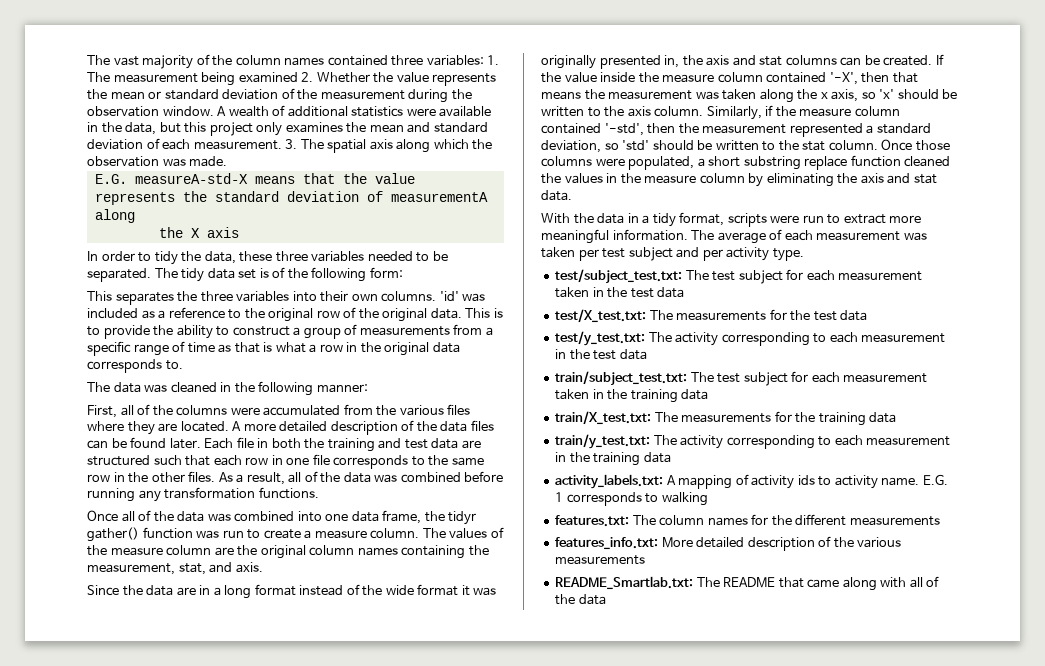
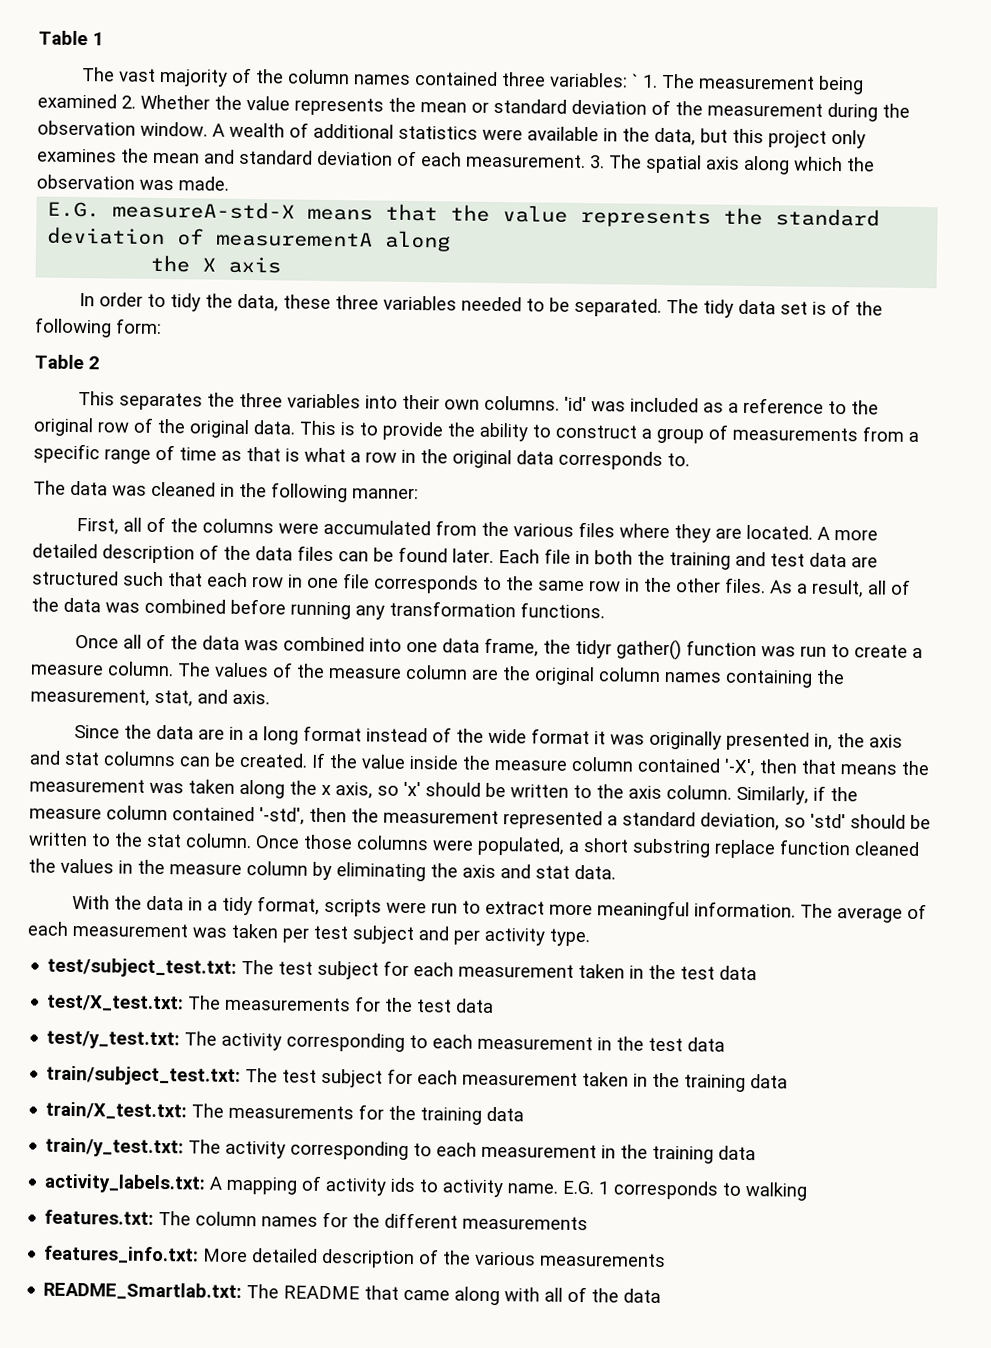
+ Table 1
- The vast majority of the column names contained three variables: 1. The measurement being examined 2. Whether the value represents the mean or standard deviation of the measurement during the observation window.
+ The vast majority of the column names contained three variables: ` 1. The measurement being examined 2. Whether the value represents the mean or standard deviation of the measurement during the observation window.
+ Table 2

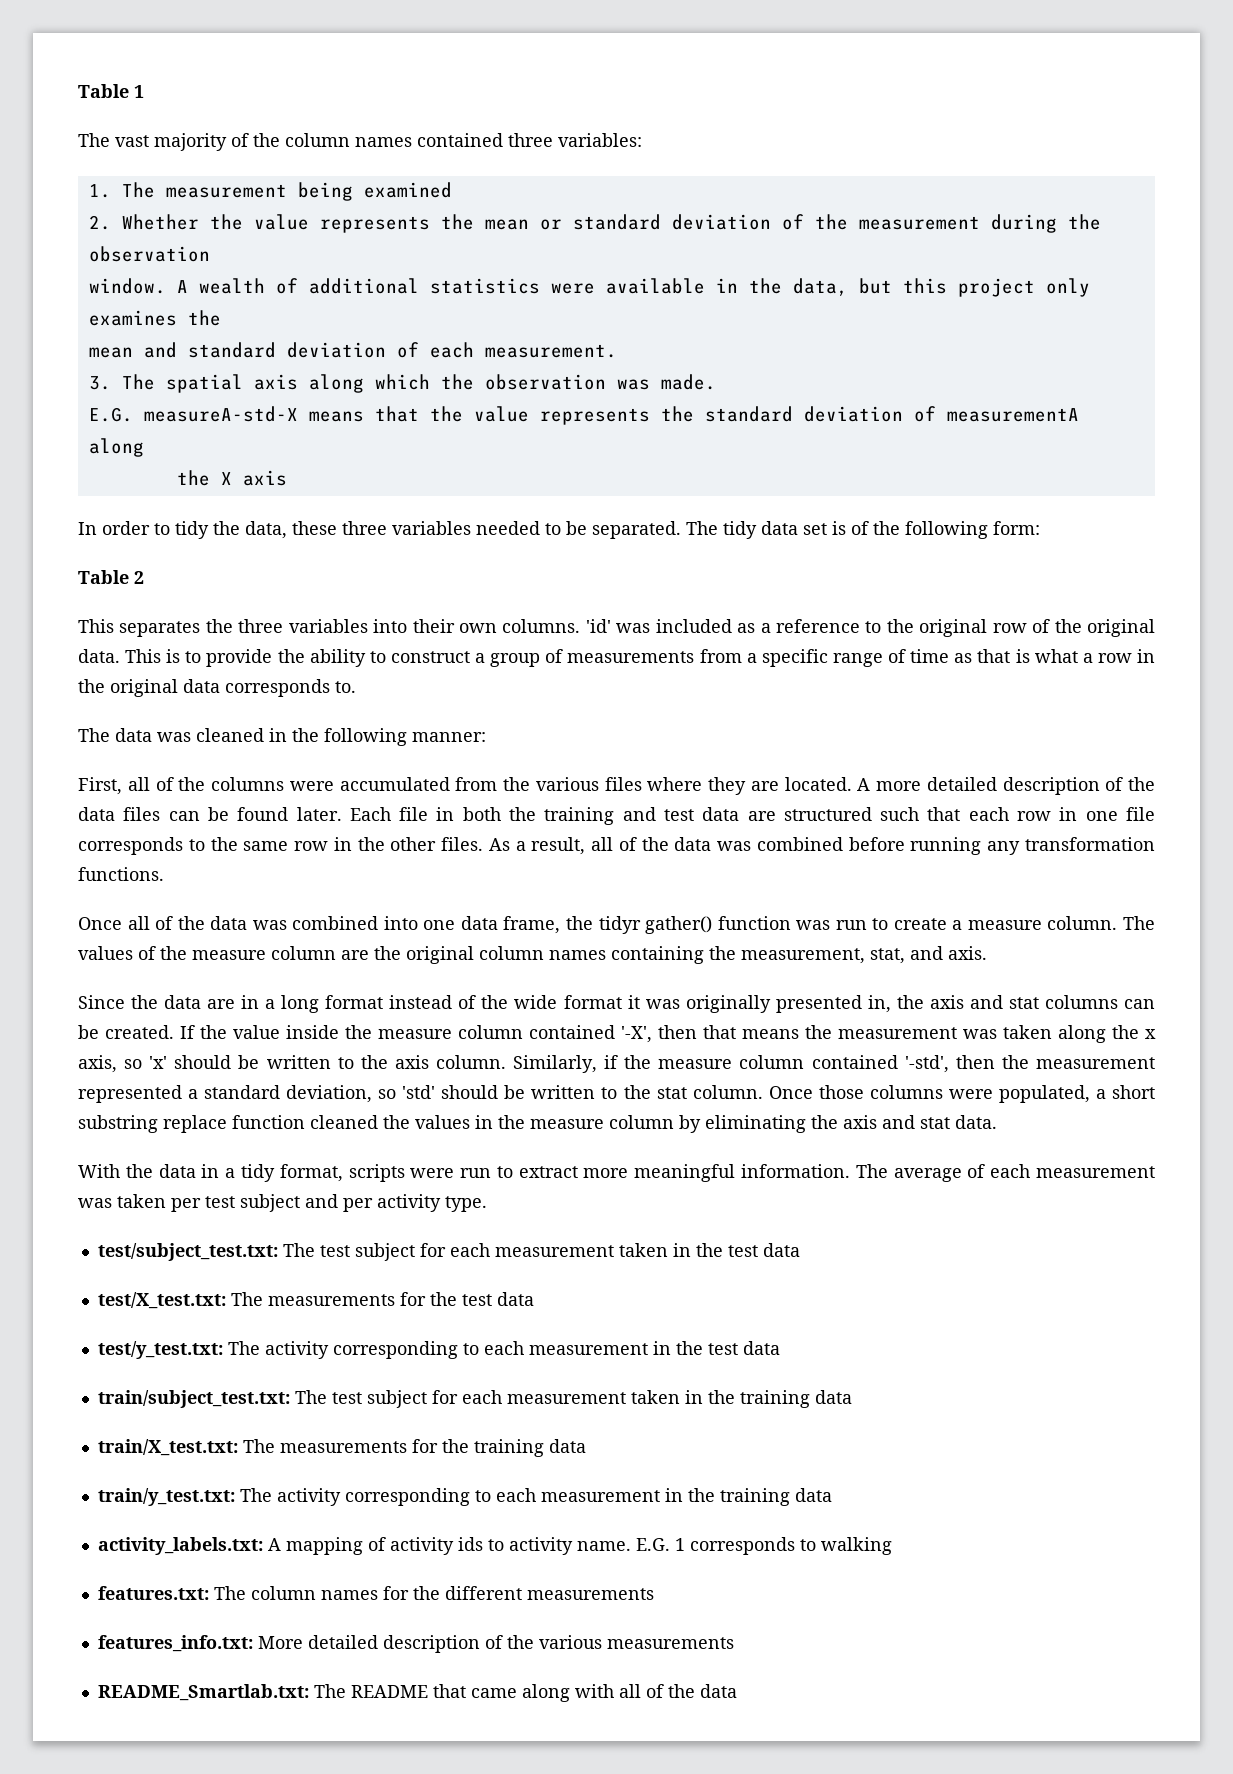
- The vast majority of the column names contained three variables: ` 1. The measurement being examined 2. Whether the value represents the mean or standard deviation of the measurement during the observation window.
+ The vast majority of the column names contained three variables:
+ 1. The measurement being examined
+ 2. Whether the value represents the mean or standard deviation of the measurement during the observation
+ window.
- A wealth of additional statistics were available in the data, but this project only examines the mean and standard deviation of each measurement. 3. The spatial axis along which the observation was made.
+ A wealth of additional statistics were available in the data, but this project only examines the
+ mean and standard deviation of each measurement.
+ 3. The spatial axis along which the observation was made.

